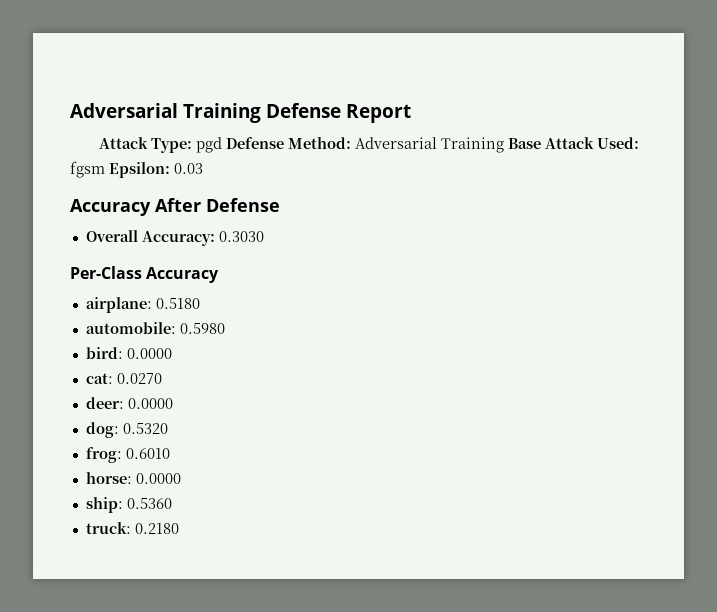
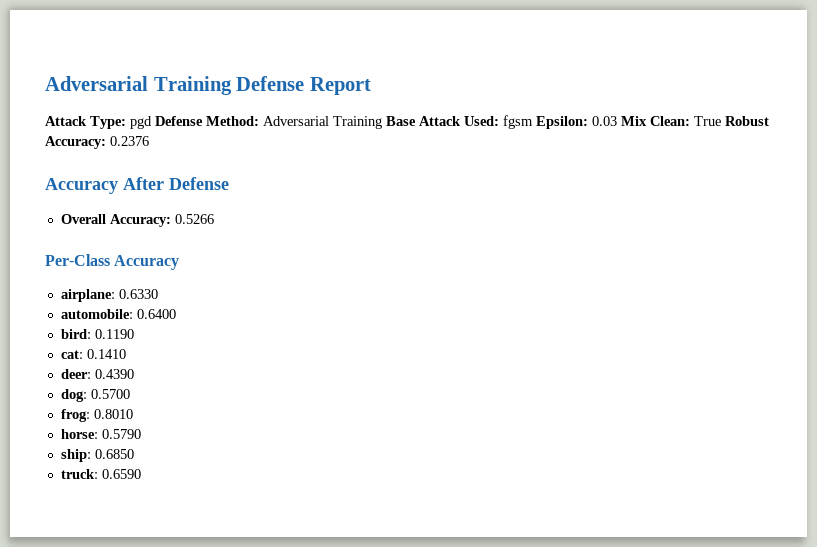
- Attack Type: pgd Defense Method: Adversarial Training Base Attack Used: fgsm Epsilon: 0.03
+ Attack Type: pgd Defense Method: Adversarial Training Base Attack Used: fgsm Epsilon: 0.03 Mix Clean: True Robust Accuracy: 0.2376
- Overall Accuracy: 0.3030
+ Overall Accuracy: 0.5266
- airplane: 0.5180
+ airplane: 0.6330
- automobile: 0.5980
+ automobile: 0.6400
- bird: 0.0000
+ bird: 0.1190
- cat: 0.0270
+ cat: 0.1410
- deer: 0.0000
+ deer: 0.4390
- dog: 0.5320
+ dog: 0.5700
- frog: 0.6010
+ frog: 0.8010
- horse: 0.0000
+ horse: 0.5790
- ship: 0.5360
+ ship: 0.6850
- truck: 0.2180
+ truck: 0.6590

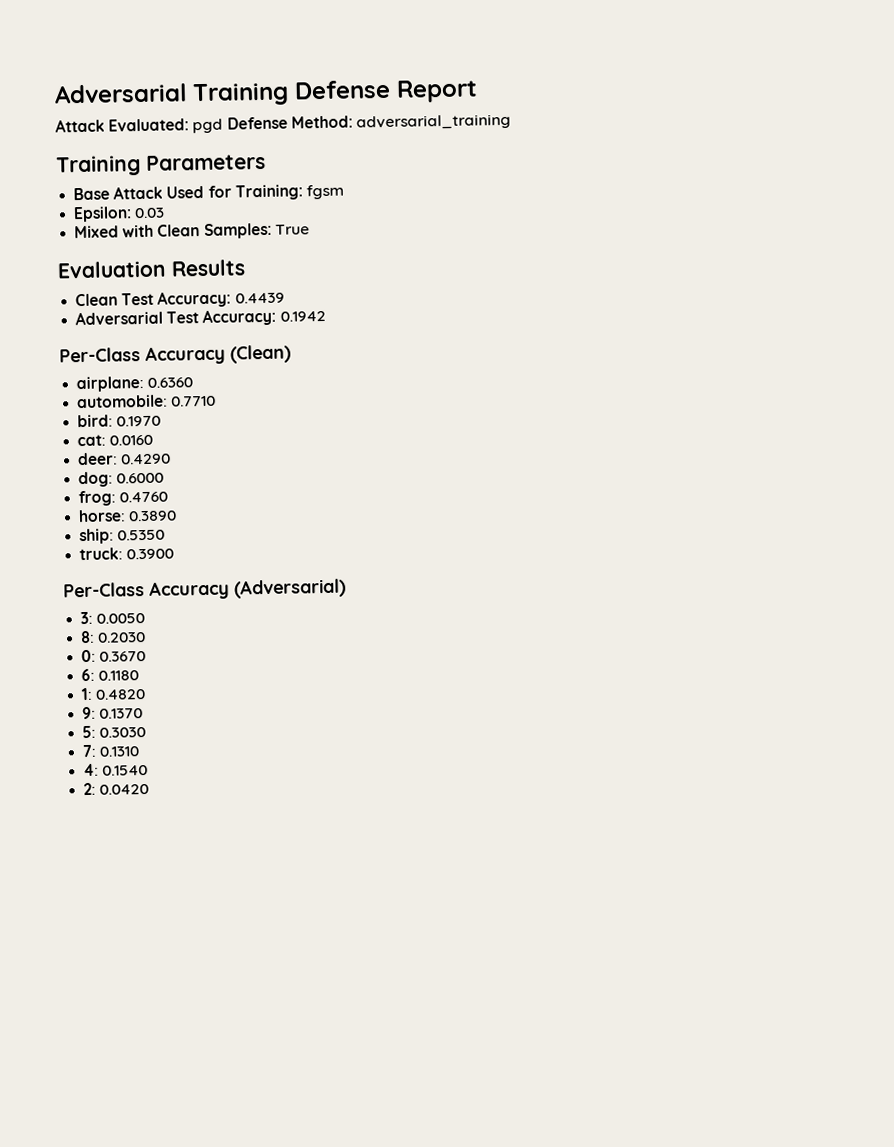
- Attack Type: pgd Defense Method: Adversarial Training Base Attack Used: fgsm Epsilon: 0.03 Mix Clean: True Robust Accuracy: 0.2376
- Accuracy After Defense
- Overall Accuracy: 0.5266
- Per-Class Accuracy
+ Attack Evaluated: pgd Defense Method: adversarial_training
+ Training Parameters
+ Base Attack Used for Training: fgsm
+ Epsilon: 0.03
+ Mixed with Clean Samples: True
+ Evaluation Results
+ Clean Test Accuracy: 0.4439
+ Adversarial Test Accuracy: 0.1942
+ Per-Class Accuracy (Clean)
- airplane: 0.6330
+ airplane: 0.6360
- automobile: 0.6400
+ automobile: 0.7710
- bird: 0.1190
+ bird: 0.1970
- cat: 0.1410
+ cat: 0.0160
- deer: 0.4390
+ deer: 0.4290
- dog: 0.5700
+ dog: 0.6000
- frog: 0.8010
+ frog: 0.4760
- horse: 0.5790
+ horse: 0.3890
- ship: 0.6850
+ ship: 0.5350
- truck: 0.6590
+ truck: 0.3900
+ Per-Class Accuracy (Adversarial)
+ 3: 0.0050
+ 8: 0.2030
+ 0: 0.3670
+ 6: 0.1180
+ 1: 0.4820
+ 9: 0.1370
+ 5: 0.3030
+ 7: 0.1310
+ 4: 0.1540
+ 2: 0.0420

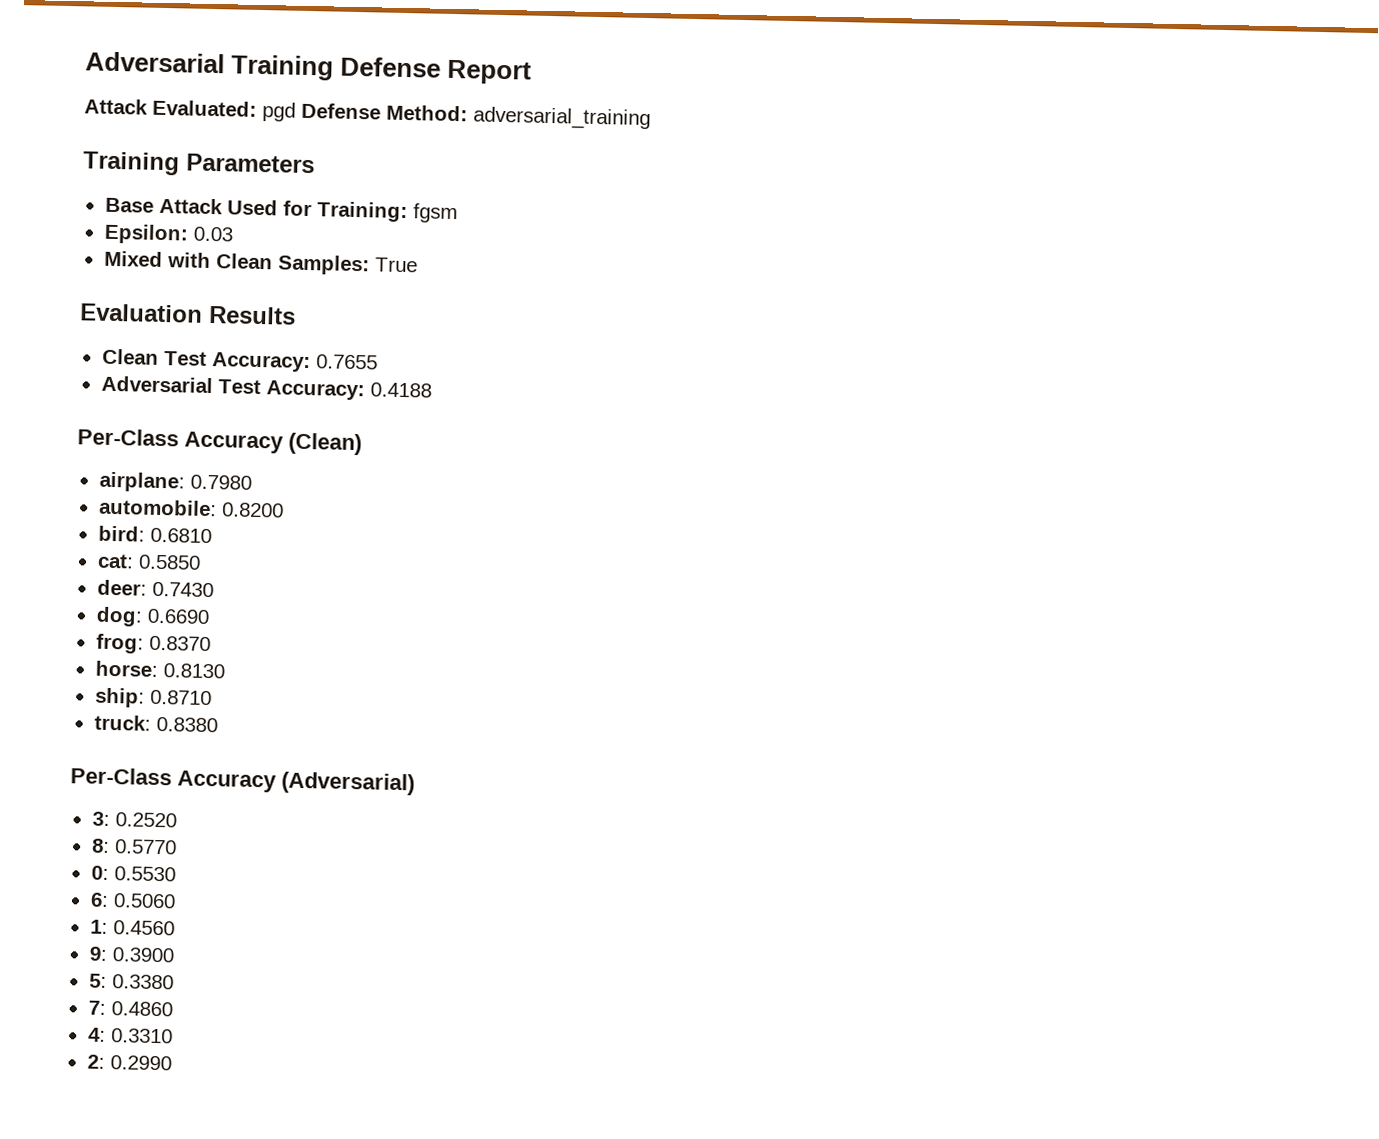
- Clean Test Accuracy: 0.4439
+ Clean Test Accuracy: 0.7655
- Adversarial Test Accuracy: 0.1942
+ Adversarial Test Accuracy: 0.4188
- airplane: 0.6360
+ airplane: 0.7980
- automobile: 0.7710
+ automobile: 0.8200
- bird: 0.1970
+ bird: 0.6810
- cat: 0.0160
+ cat: 0.5850
- deer: 0.4290
+ deer: 0.7430
- dog: 0.6000
+ dog: 0.6690
- frog: 0.4760
+ frog: 0.8370
- horse: 0.3890
+ horse: 0.8130
- ship: 0.5350
+ ship: 0.8710
- truck: 0.3900
+ truck: 0.8380
- 3: 0.0050
+ 3: 0.2520
- 8: 0.2030
+ 8: 0.5770
- 0: 0.3670
+ 0: 0.5530
- 6: 0.1180
+ 6: 0.5060
- 1: 0.4820
+ 1: 0.4560
- 9: 0.1370
+ 9: 0.3900
- 5: 0.3030
+ 5: 0.3380
- 7: 0.1310
+ 7: 0.4860
- 4: 0.1540
+ 4: 0.3310
- 2: 0.0420
+ 2: 0.2990

